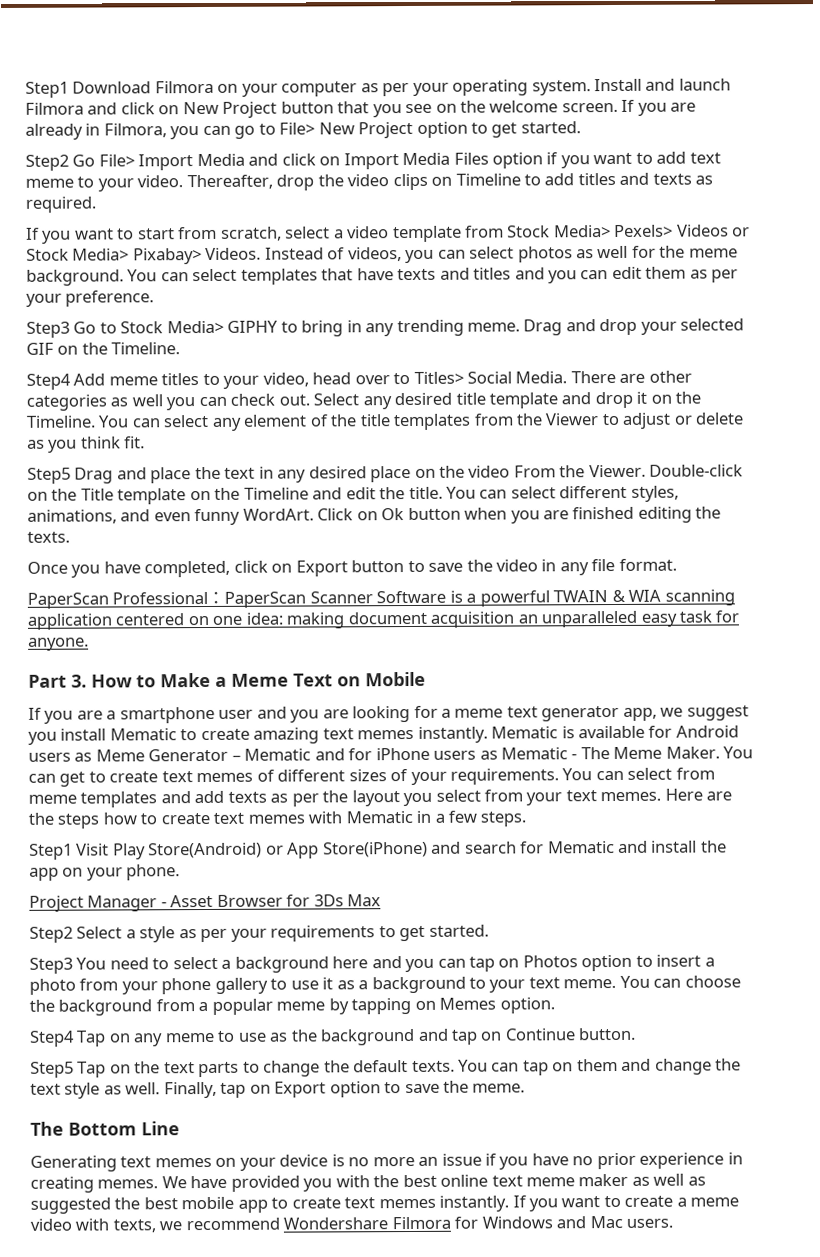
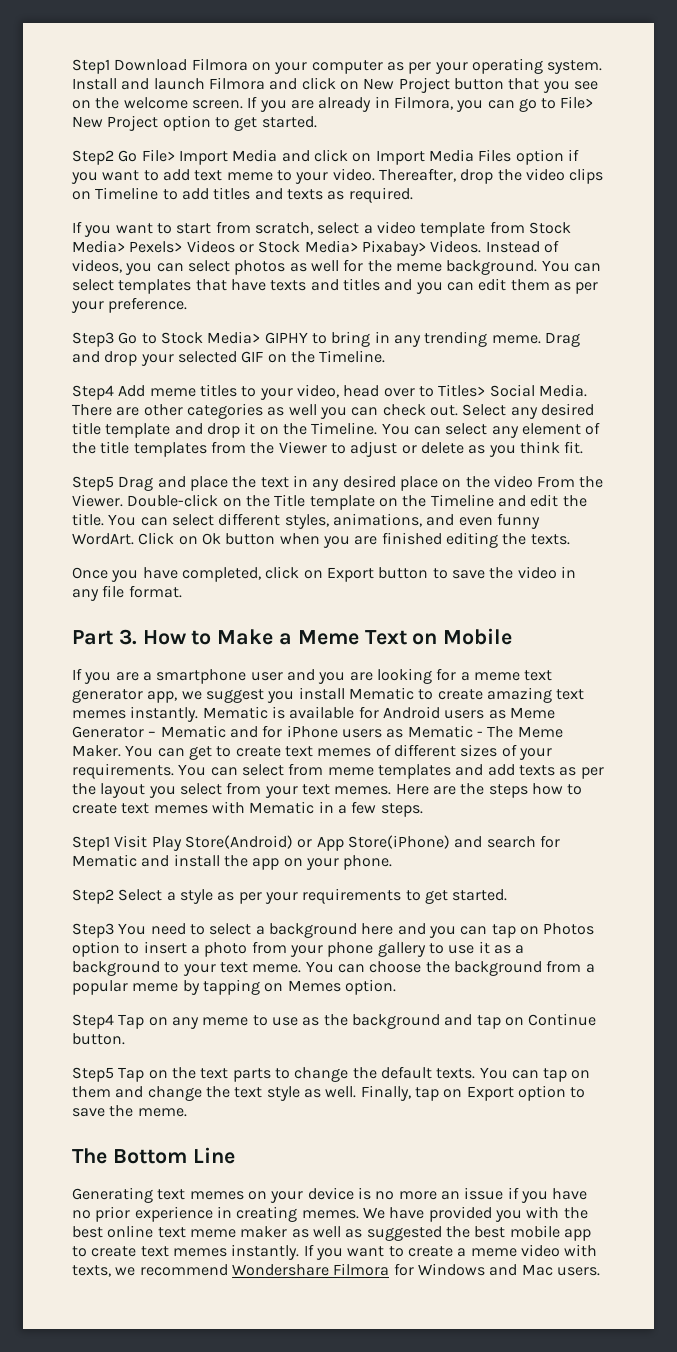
- PaperScan Professional：PaperScan Scanner Software is a powerful TWAIN & WIA scanning application centered on one idea: making document acquisition an unparalleled easy task for anyone.
- Project Manager - Asset Browser for 3Ds Max

